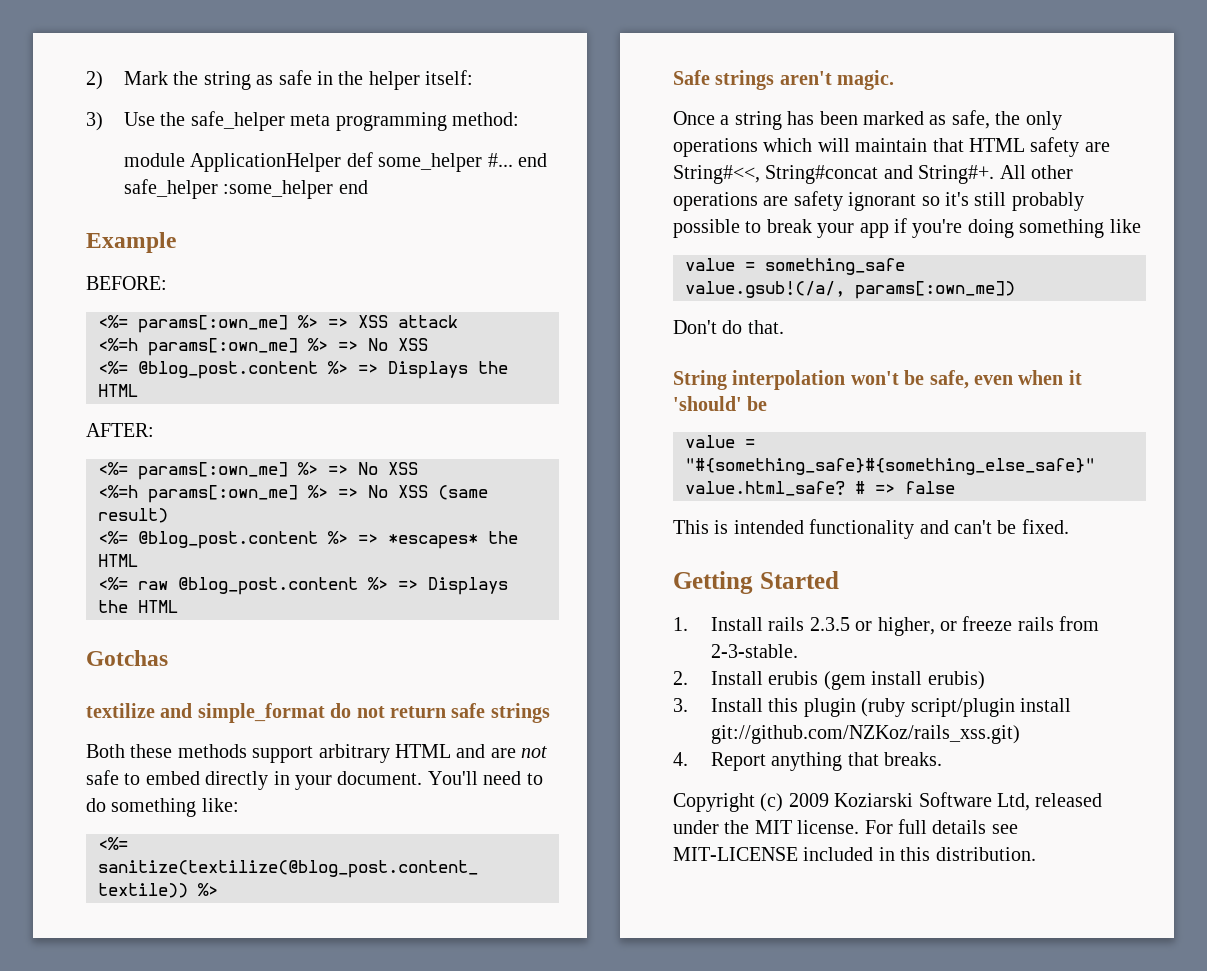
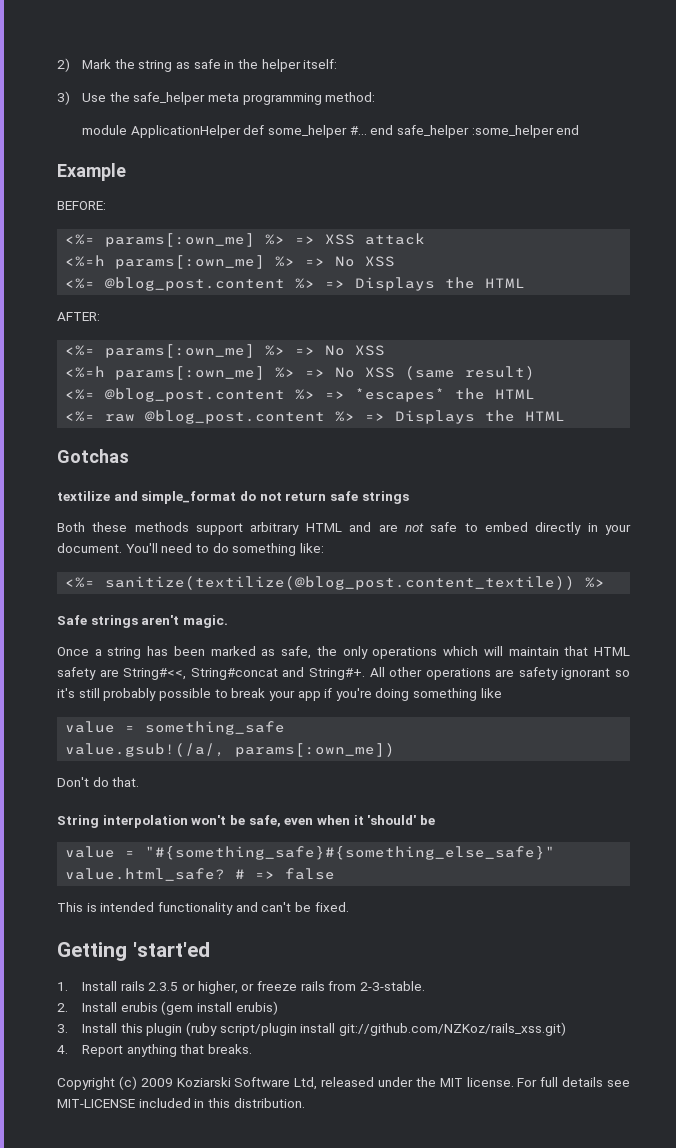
- Getting Started
+ Getting 'start'ed

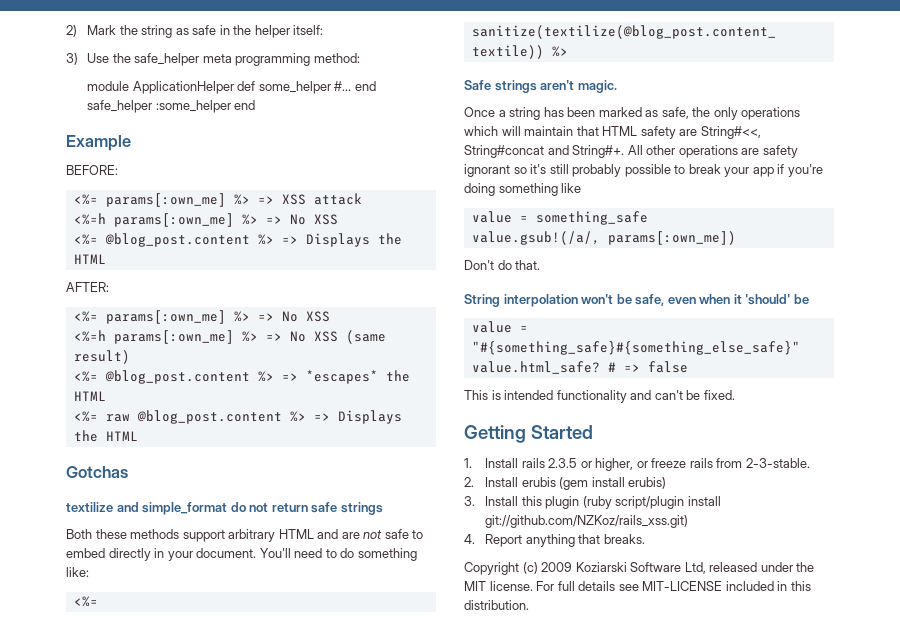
- Getting 'start'ed
+ Getting Started

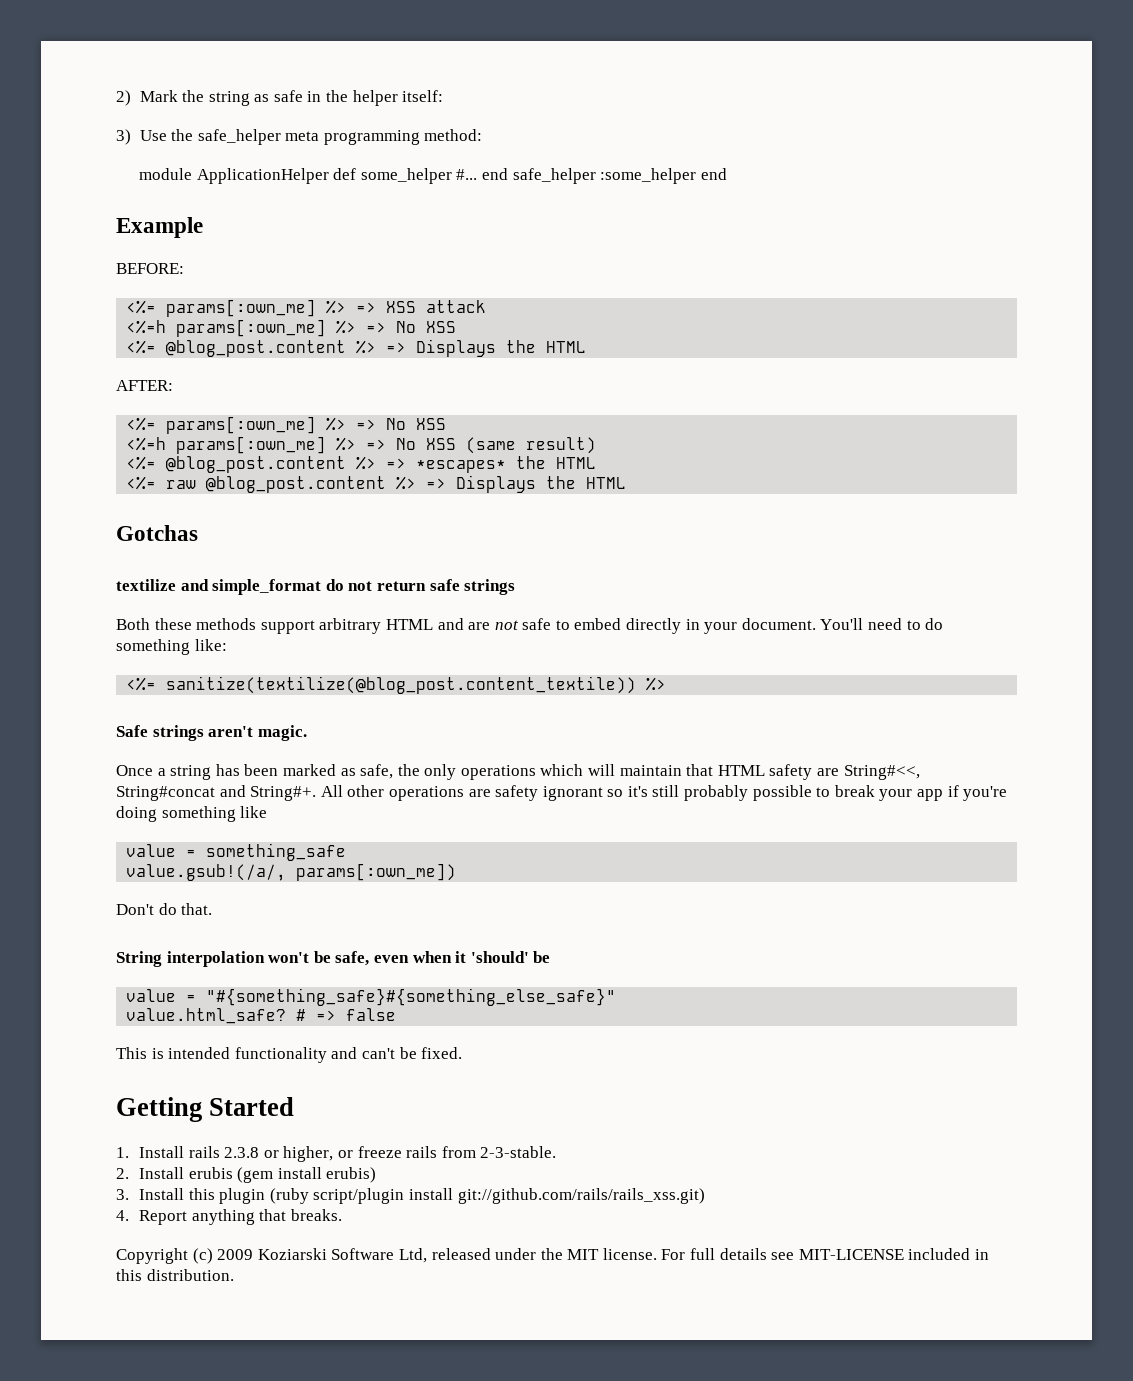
- 1. Install rails 2.3.5 or higher, or freeze rails from 2-3-stable.
+ 1. Install rails 2.3.8 or higher, or freeze rails from 2-3-stable.
- 3. Install this plugin (ruby script/plugin install git://github.com/NZKoz/rails_xss.git)
+ 3. Install this plugin (ruby script/plugin install git://github.com/rails/rails_xss.git)

